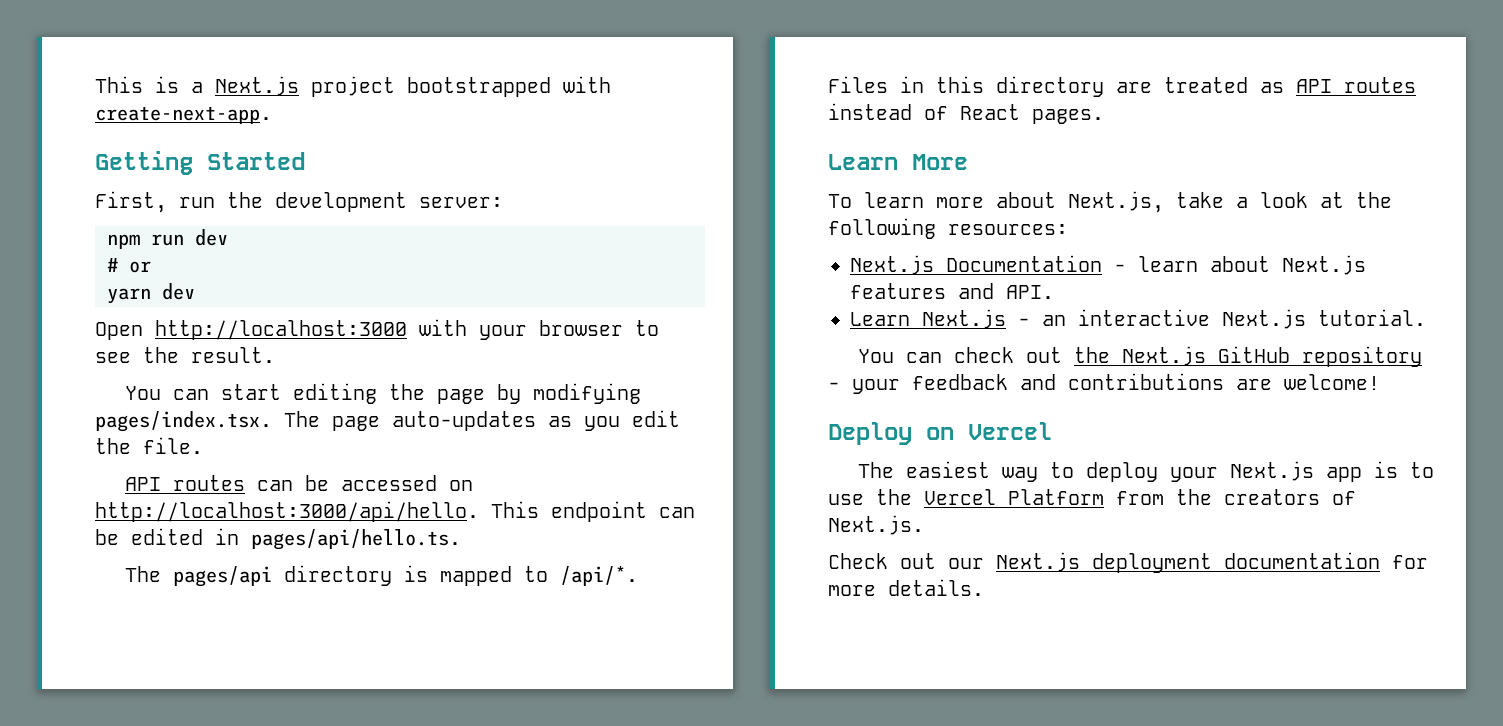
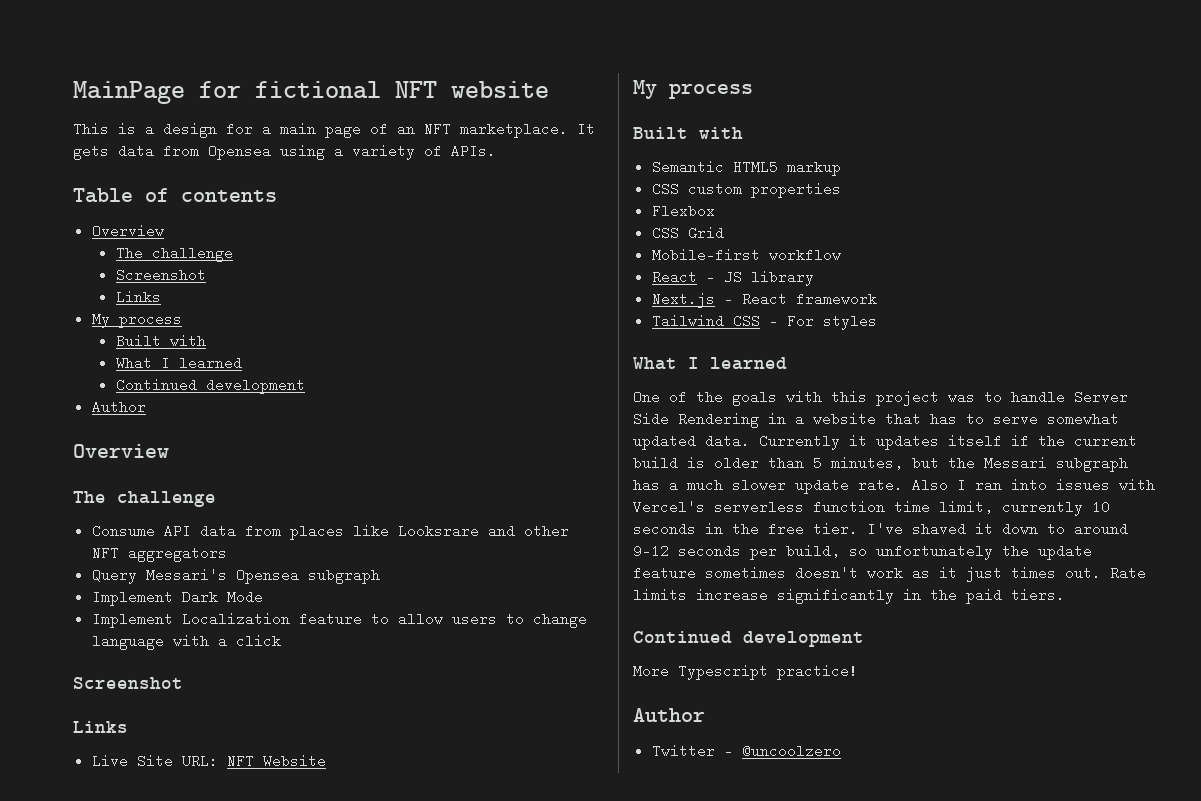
- This is a Next.js project bootstrapped with create-next-app.
- Getting Started
- First, run the development server:
- npm run dev
- # or
- yarn dev
- Open http://localhost:3000 with your browser to see the result.
- You can start editing the page by modifying pages/index.tsx. The page auto-updates as you edit the file.
- API routes can be accessed on http://localhost:3000/api/hello. This endpoint can be edited in pages/api/hello.ts.
- The pages/api directory is mapped to /api/*. Files in this directory are treated as API routes instead of React pages.
- Learn More
- To learn more about Next.js, take a look at the following resources:
- Next.js Documentation - learn about Next.js features and API.
- Learn Next.js - an interactive Next.js tutorial.
- You can check out the Next.js GitHub repository - your feedback and contributions are welcome!
- Deploy on Vercel
- The easiest way to deploy your Next.js app is to use the Vercel Platform from the creators of Next.js.
- Check out our Next.js deployment documentation for more details.
+ MainPage for fictional NFT website
+ This is a design for a main page of an NFT marketplace. It gets data from Opensea using a variety of APIs.
+ Table of contents
+ Overview
+ The challenge
+ Screenshot
+ Links
+ My process
+ Built with
+ What I learned
+ Continued development
+ Author
+ Overview
+ The challenge
+ Consume API data from places like Looksrare and other NFT aggregators
+ Query Messari's Opensea subgraph
+ Implement Dark Mode
+ Implement Localization feature to allow users to change language with a click
+ Screenshot
+ Links
+ Live Site URL: NFT Website
+ My process
+ Built with
+ Semantic HTML5 markup
+ CSS custom properties
+ Flexbox
+ CSS Grid
+ Mobile-first workflow
+ React - JS library
+ Next.js - React framework
+ Tailwind CSS - For styles
+ What I learned
+ One of the goals with this project was to handle Server Side Rendering in a website that has to serve somewhat updated data. Currently it updates itself if the current build is older than 5 minutes, but the Messari subgraph has a much slower update rate. Also I ran into issues with Vercel's serverless function time limit, currently 10 seconds in the free tier. I've shaved it down to around 9-12 seconds per build, so unfortunately the update feature sometimes doesn't work as it just times out. Rate limits increase significantly in the paid tiers.
+ Continued development
+ More Typescript practice!
+ Author
+ Twitter - @uncoolzero

